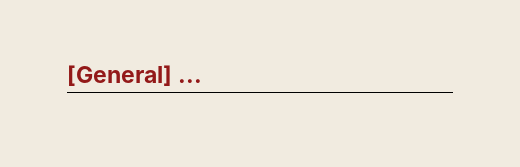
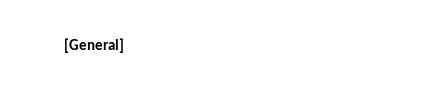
- [General] ...
+ [General]

